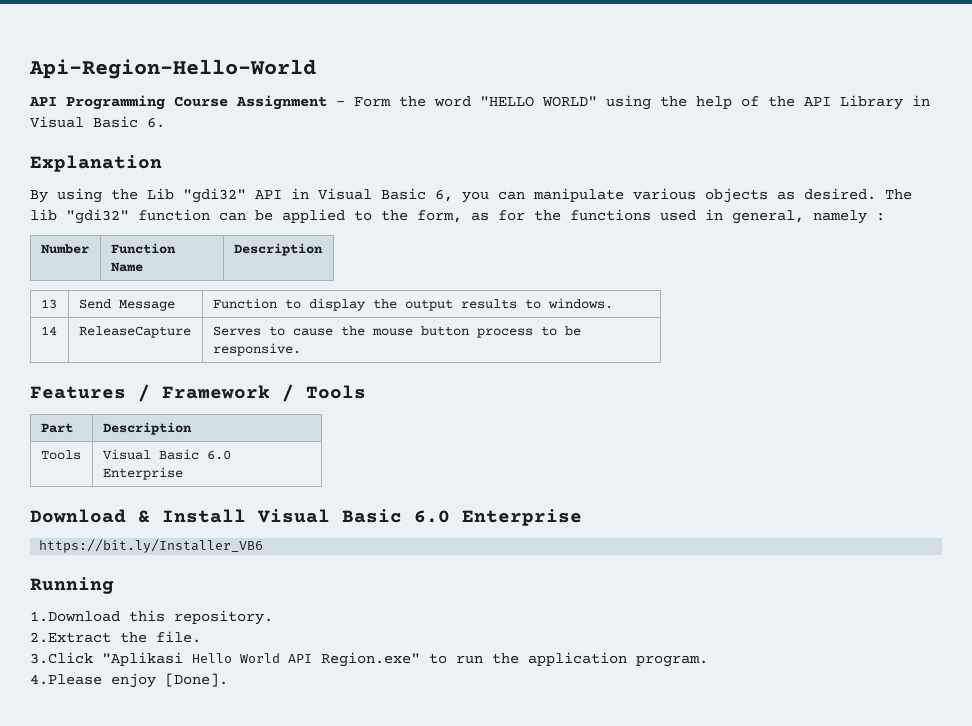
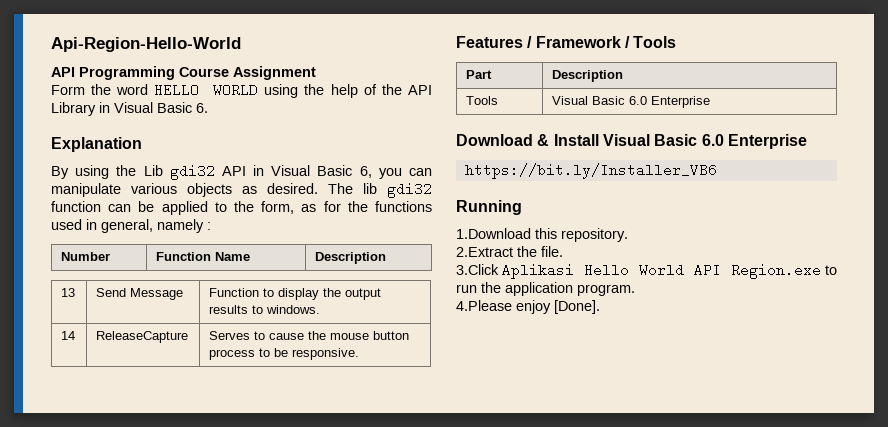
- API Programming Course Assignment - Form the word "HELLO WORLD" using the help of the API Library in Visual Basic 6.
+ API Programming Course Assignment
+ Form the word HELLO WORLD using the help of the API Library in Visual Basic 6.
- By using the Lib "gdi32" API in Visual Basic 6, you can manipulate various objects as desired.
+ By using the Lib gdi32 API in Visual Basic 6, you can manipulate various objects as desired.
- The lib "gdi32" function can be applied to the form, as for the functions used in general, namely :
+ The lib gdi32 function can be applied to the form, as for the functions used in general, namely :
- 3.Click "Aplikasi Hello World API Region.exe" to run the application program.
+ 3.Click Aplikasi Hello World API Region.exe to run the application program.

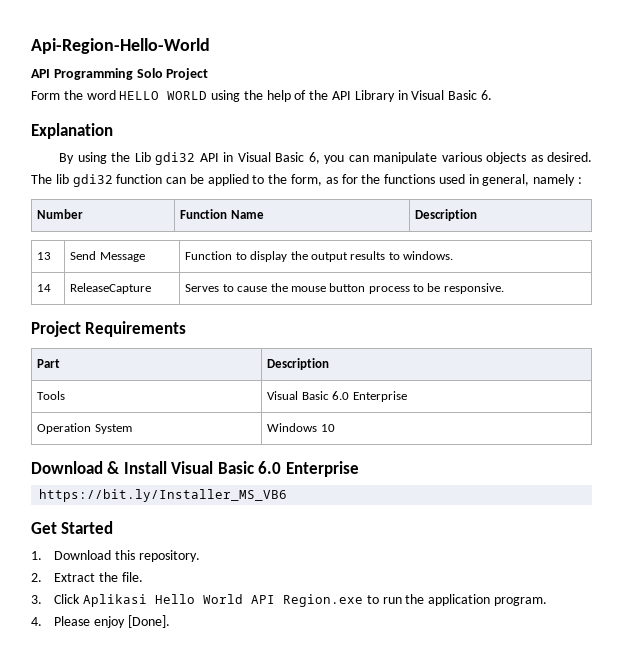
- API Programming Course Assignment
+ API Programming Solo Project
- Features / Framework / Tools
+ Project Requirements
+ Operation System | Windows 10
- https://bit.ly/Installer_VB6
- Running
- 1.Download this repository.
+ https://bit.ly/Installer_MS_VB6
+ Get Started
+ 1. Download this repository.
- 2.Extract the file.
+ 2. Extract the file.
- 3.Click Aplikasi Hello World API Region.exe to run the application program.
+ 3. Click Aplikasi Hello World API Region.exe to run the application program.
- 4.Please enjoy [Done].
+ 4. Please enjoy [Done].

